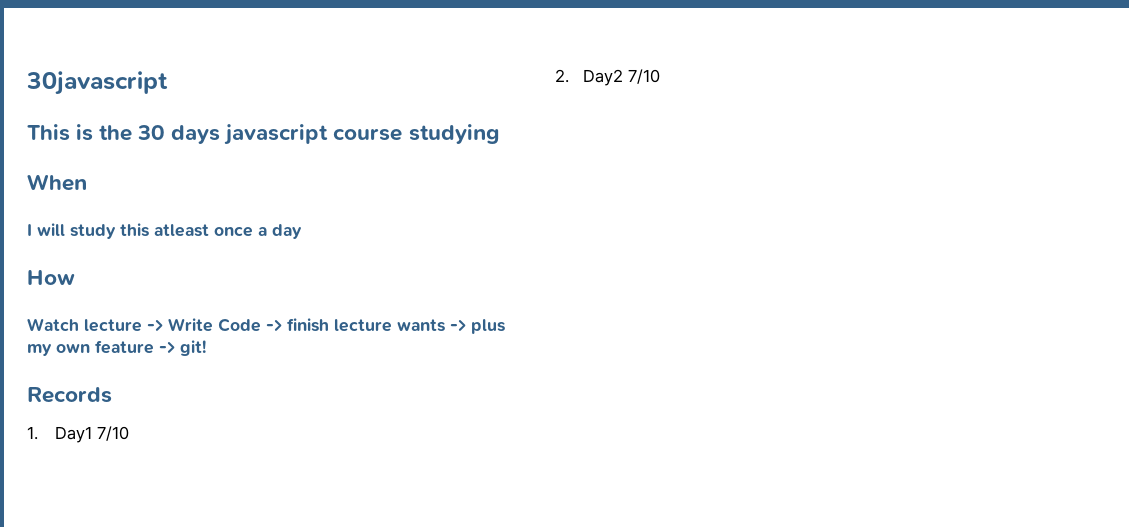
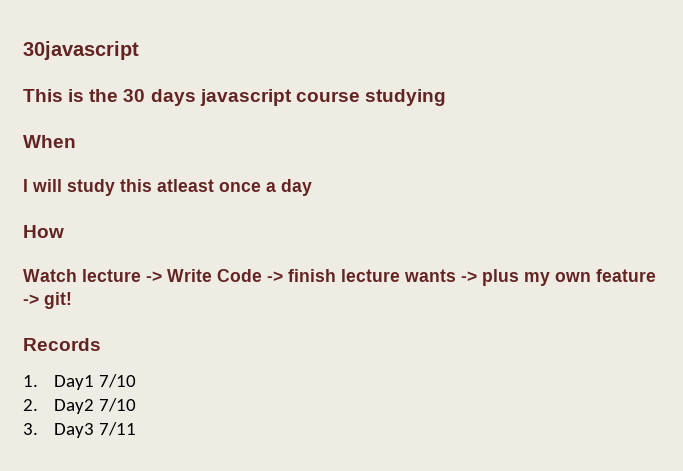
+ 3. Day3 7/11

